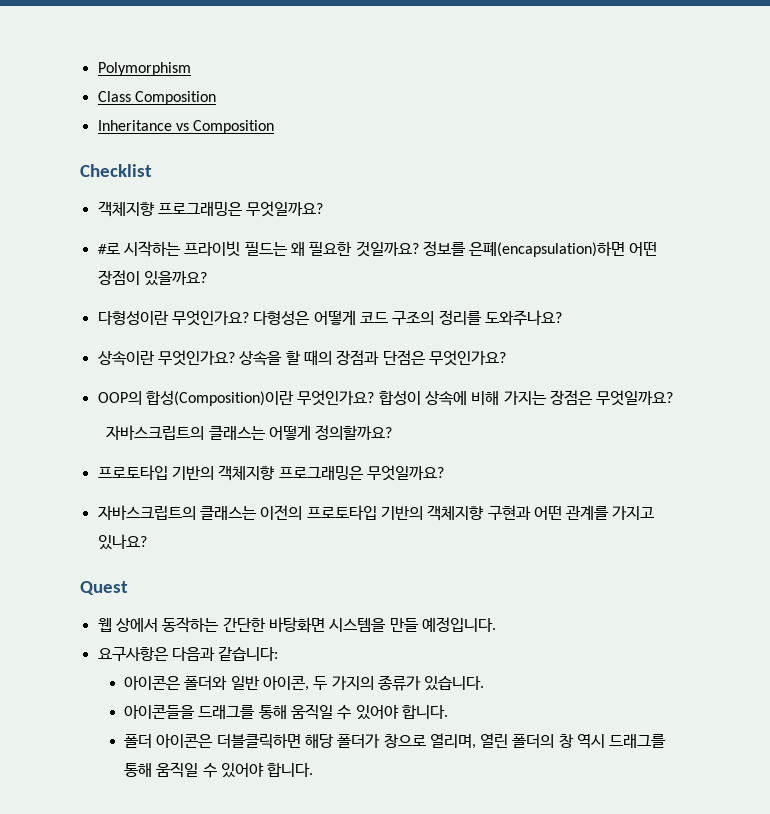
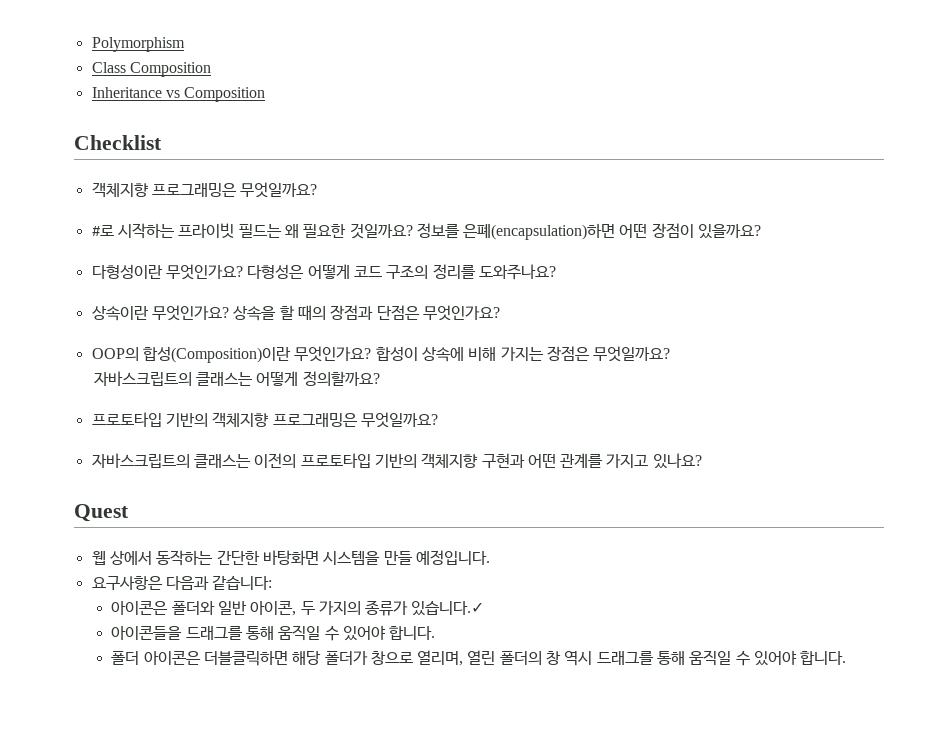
- 아이콘은 폴더와 일반 아이콘, 두 가지의 종류가 있습니다.
+ 아이콘은 폴더와 일반 아이콘, 두 가지의 종류가 있습니다.✓

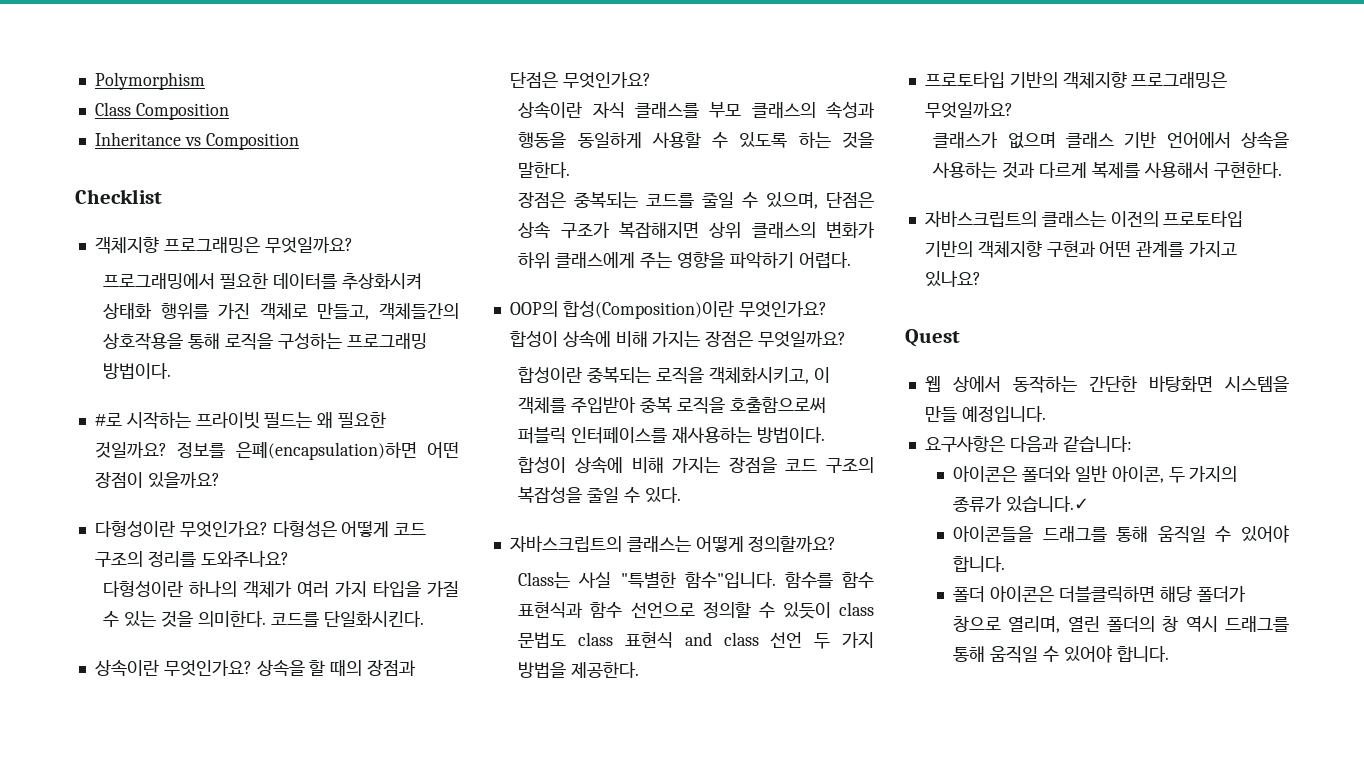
+ 프로그래밍에서 필요한 데이터를 추상화시켜 상태화 행위를 가진 객체로 만들고, 객체들간의 상호작용을 통해 로직을 구성하는 프로그래밍 방법이다.
+ 다형성이란 하나의 객체가 여러 가지 타입을 가질 수 있는 것을 의미한다. 코드를 단일화시킨다.
+ 상속이란 자식 클래스를 부모 클래스의 속성과 행동을 동일하게 사용할 수 있도록 하는 것을 말한다.
+ 장점은 중복되는 코드를 줄일 수 있으며, 단점은 상속 구조가 복잡해지면 상위 클래스의 변화가 하위 클래스에게 주는 영향을 파악하기 어렵다.
+ 합성이란 중복되는 로직을 객체화시키고, 이 객체를 주입받아 중복 로직을 호출함으로써 퍼블릭 인터페이스를 재사용하는 방법이다. 합성이 상속에 비해 가지는 장점을 코드 구조의 복잡성을 줄일 수 있다.
  자바스크립트의 클래스는 어떻게 정의할까요?
+ Class는 사실 "특별한 함수"입니다. 함수를 함수 표현식과 함수 선언으로 정의할 수 있듯이 class 문법도 class 표현식 and class 선언 두 가지 방법을 제공한다.
+ 클래스가 없으며 클래스 기반 언어에서 상속을 사용하는 것과 다르게 복제를 사용해서 구현한다.

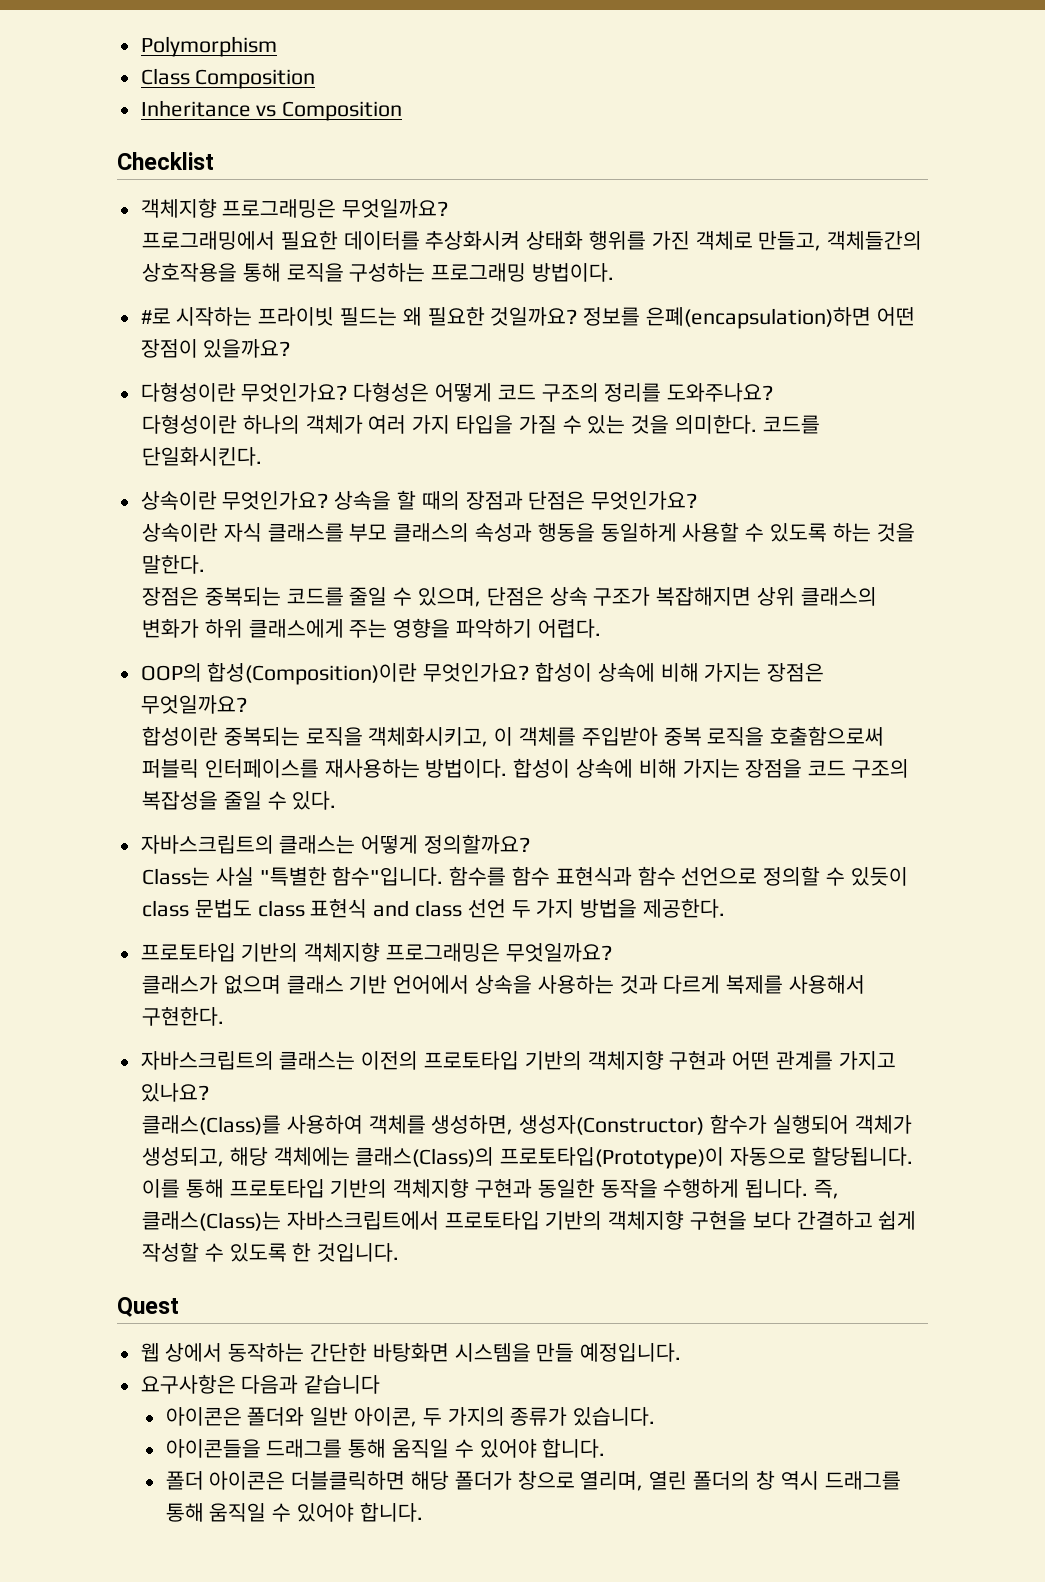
+ 클래스(Class)를 사용하여 객체를 생성하면, 생성자(Constructor) 함수가 실행되어 객체가 생성되고, 해당 객체에는 클래스(Class)의 프로토타입(Prototype)이 자동으로 할당됩니다. 이를 통해 프로토타입 기반의 객체지향 구현과 동일한 동작을 수행하게 됩니다. 즉, 클래스(Class)는 자바스크립트에서 프로토타입 기반의 객체지향 구현을 보다 간결하고 쉽게 작성할 수 있도록 한 것입니다.
- 요구사항은 다음과 같습니다:
+ 요구사항은 다음과 같습니다
- 아이콘은 폴더와 일반 아이콘, 두 가지의 종류가 있습니다.✓
+ 아이콘은 폴더와 일반 아이콘, 두 가지의 종류가 있습니다.

